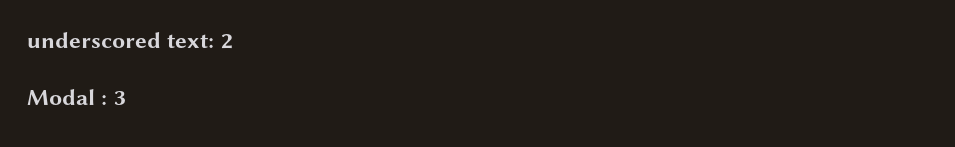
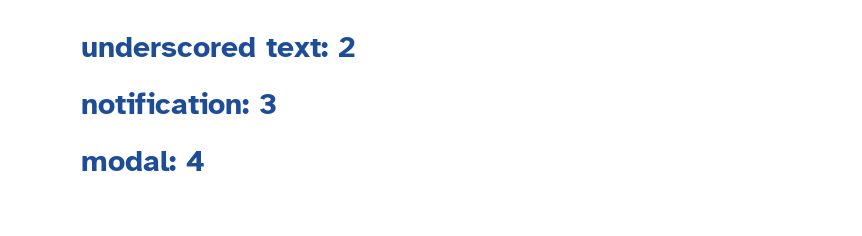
- Modal : 3
+ notification: 3
+ modal: 4

